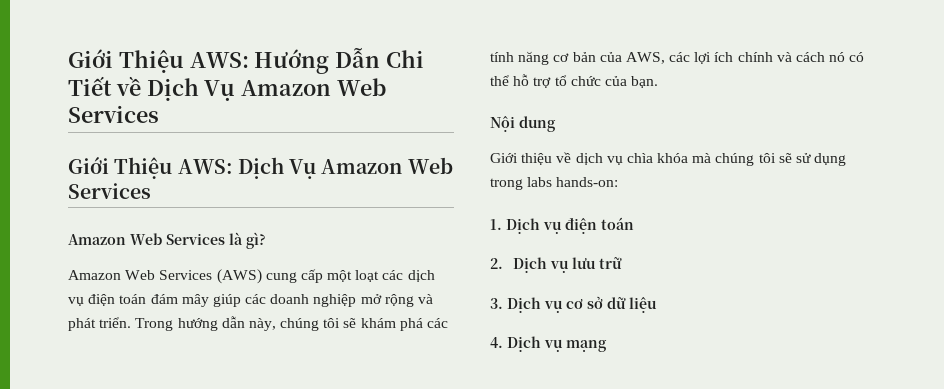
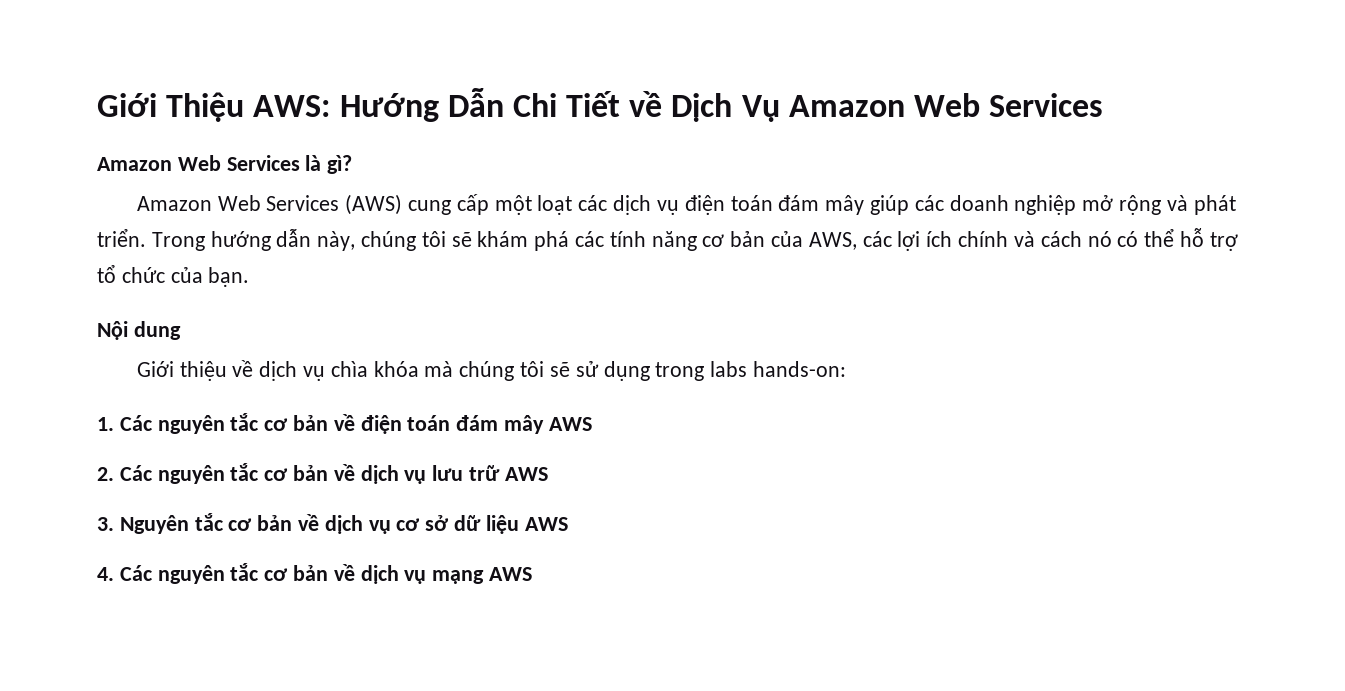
- Giới Thiệu AWS: Dịch Vụ Amazon Web Services
- 1. Dịch vụ điện toán
- 2. Dịch vụ lưu trữ
+ 1. Các nguyên tắc cơ bản về điện toán đám mây AWS
+ 2. Các nguyên tắc cơ bản về dịch vụ lưu trữ AWS
- 3. Dịch vụ cơ sở dữ liệu
+ 3. Nguyên tắc cơ bản về dịch vụ cơ sở dữ liệu AWS
- 4. Dịch vụ mạng
+ 4. Các nguyên tắc cơ bản về dịch vụ mạng AWS

